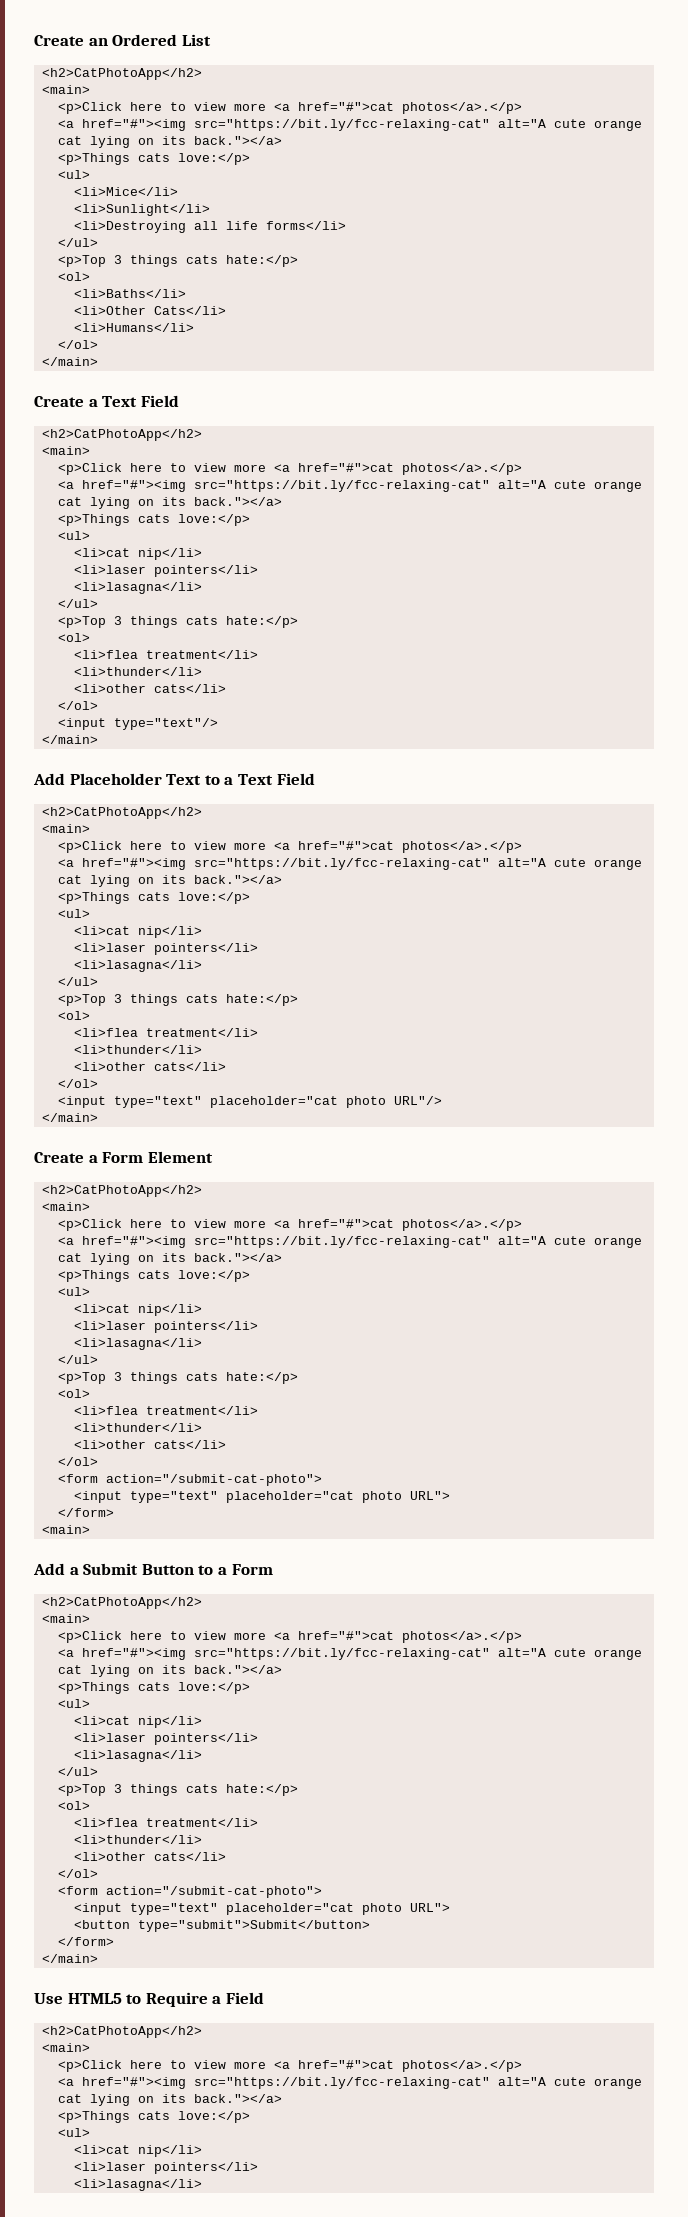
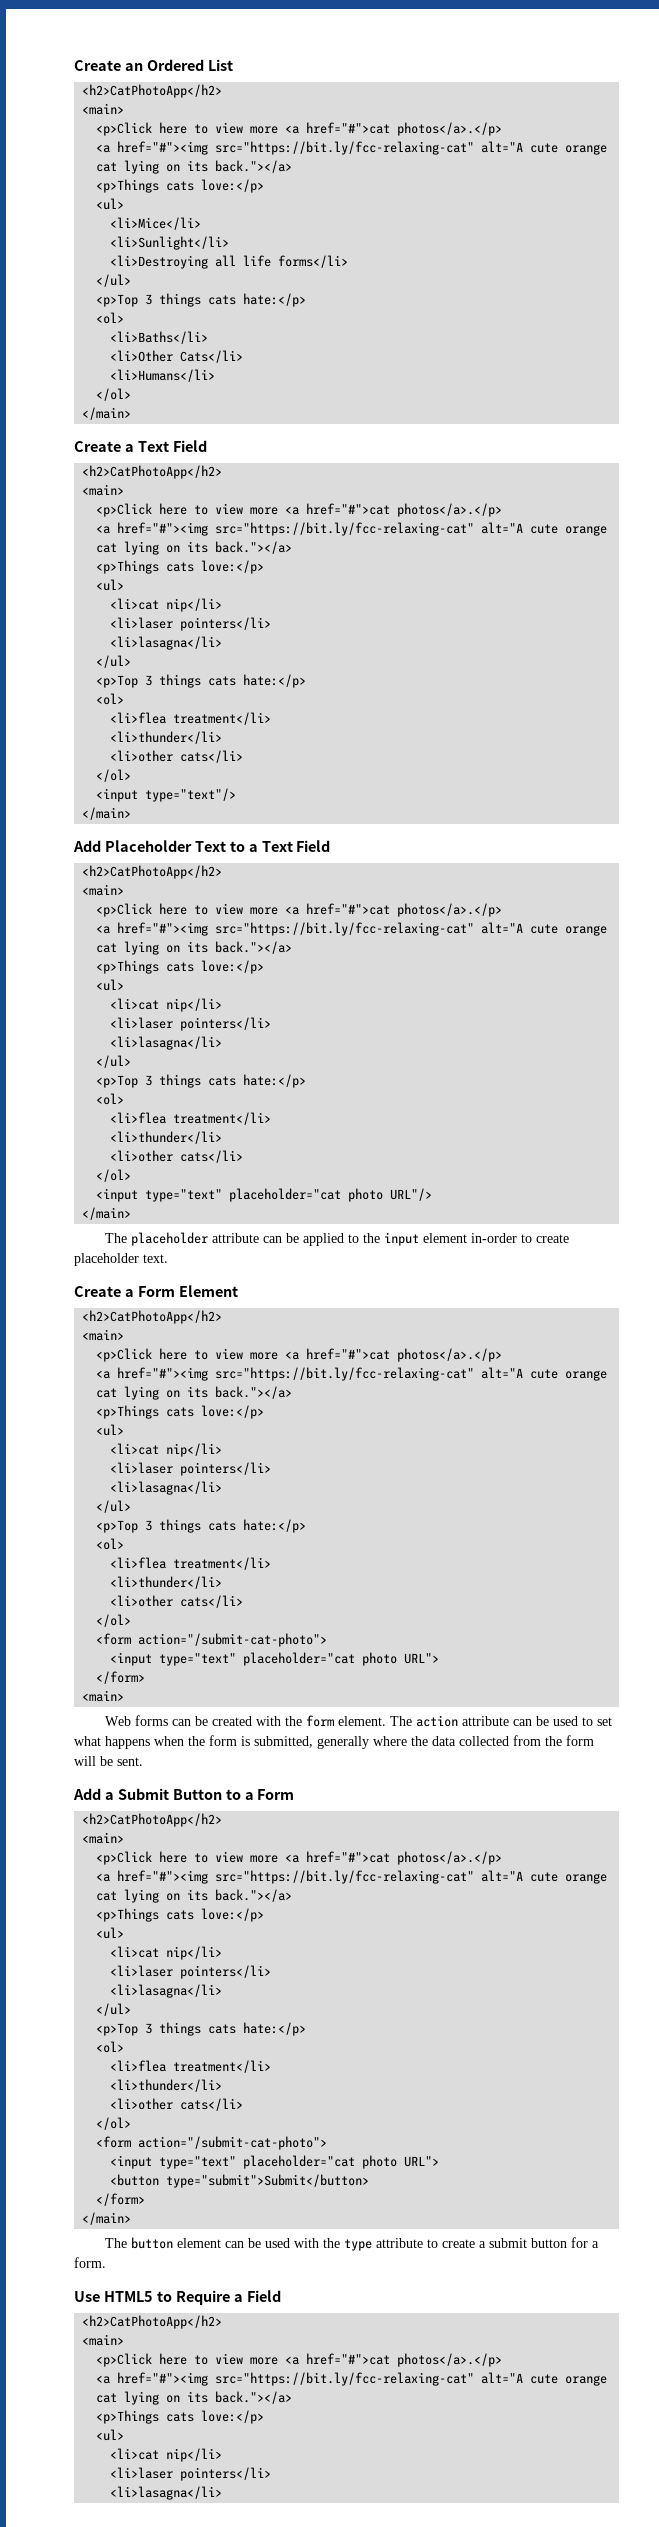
+ The placeholder attribute can be applied to the input element in-order to create placeholder text.
+ Web forms can be created with the form element. The action attribute can be used to set what happens when the form is submitted, generally where the data collected from the form will be sent.
+ The button element can be used with the type attribute to create a submit button for a form.

